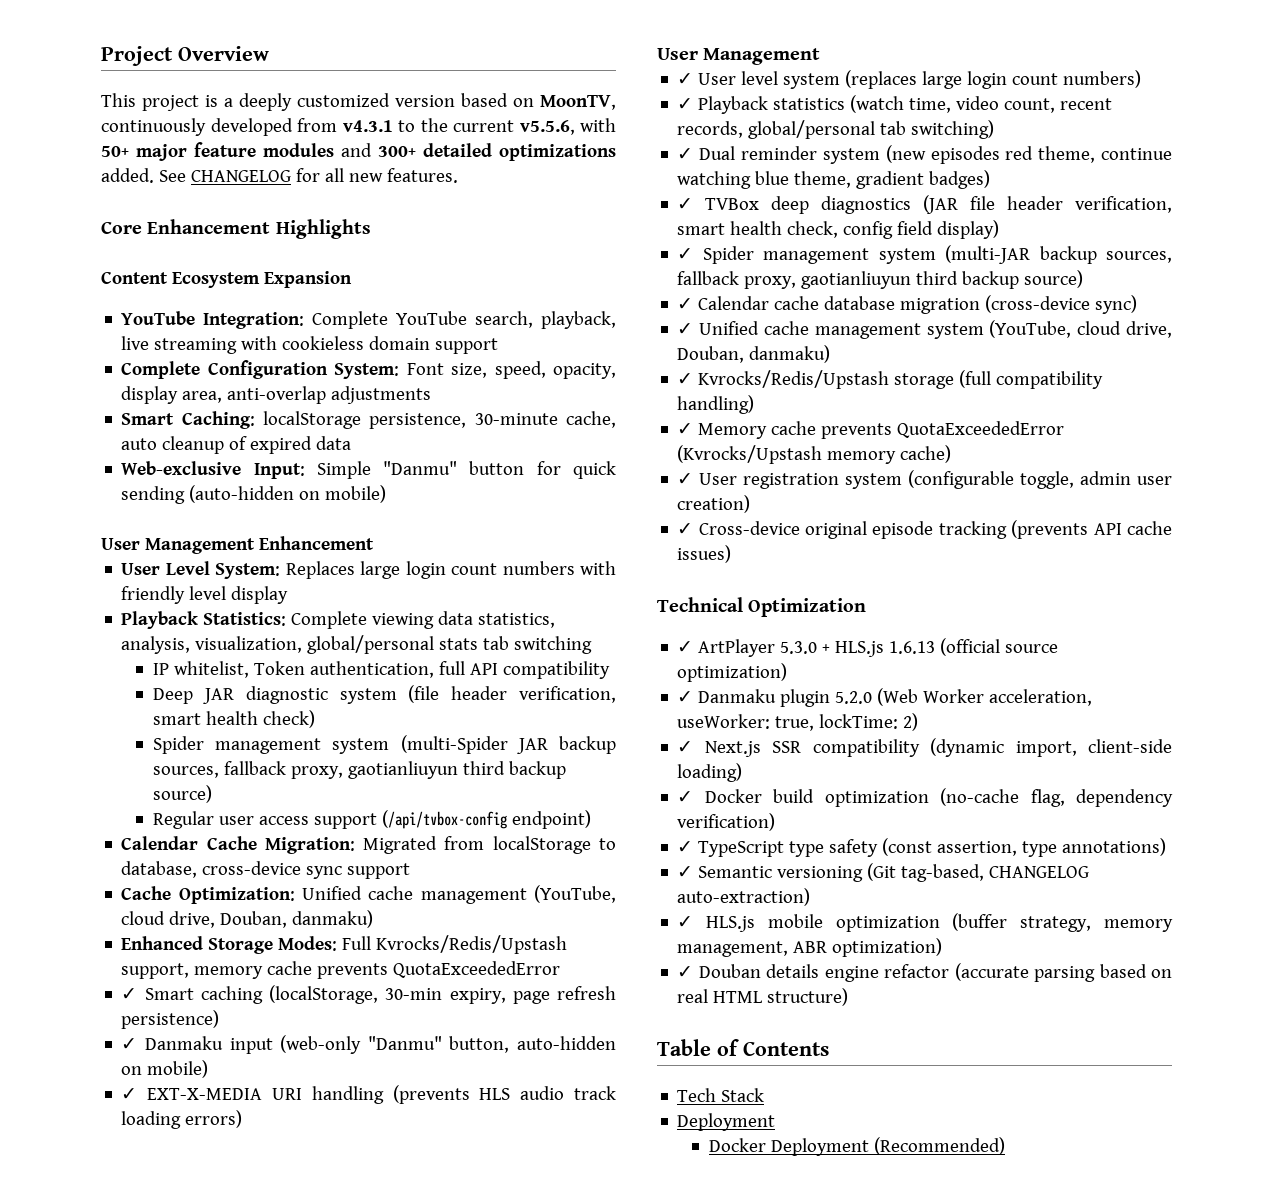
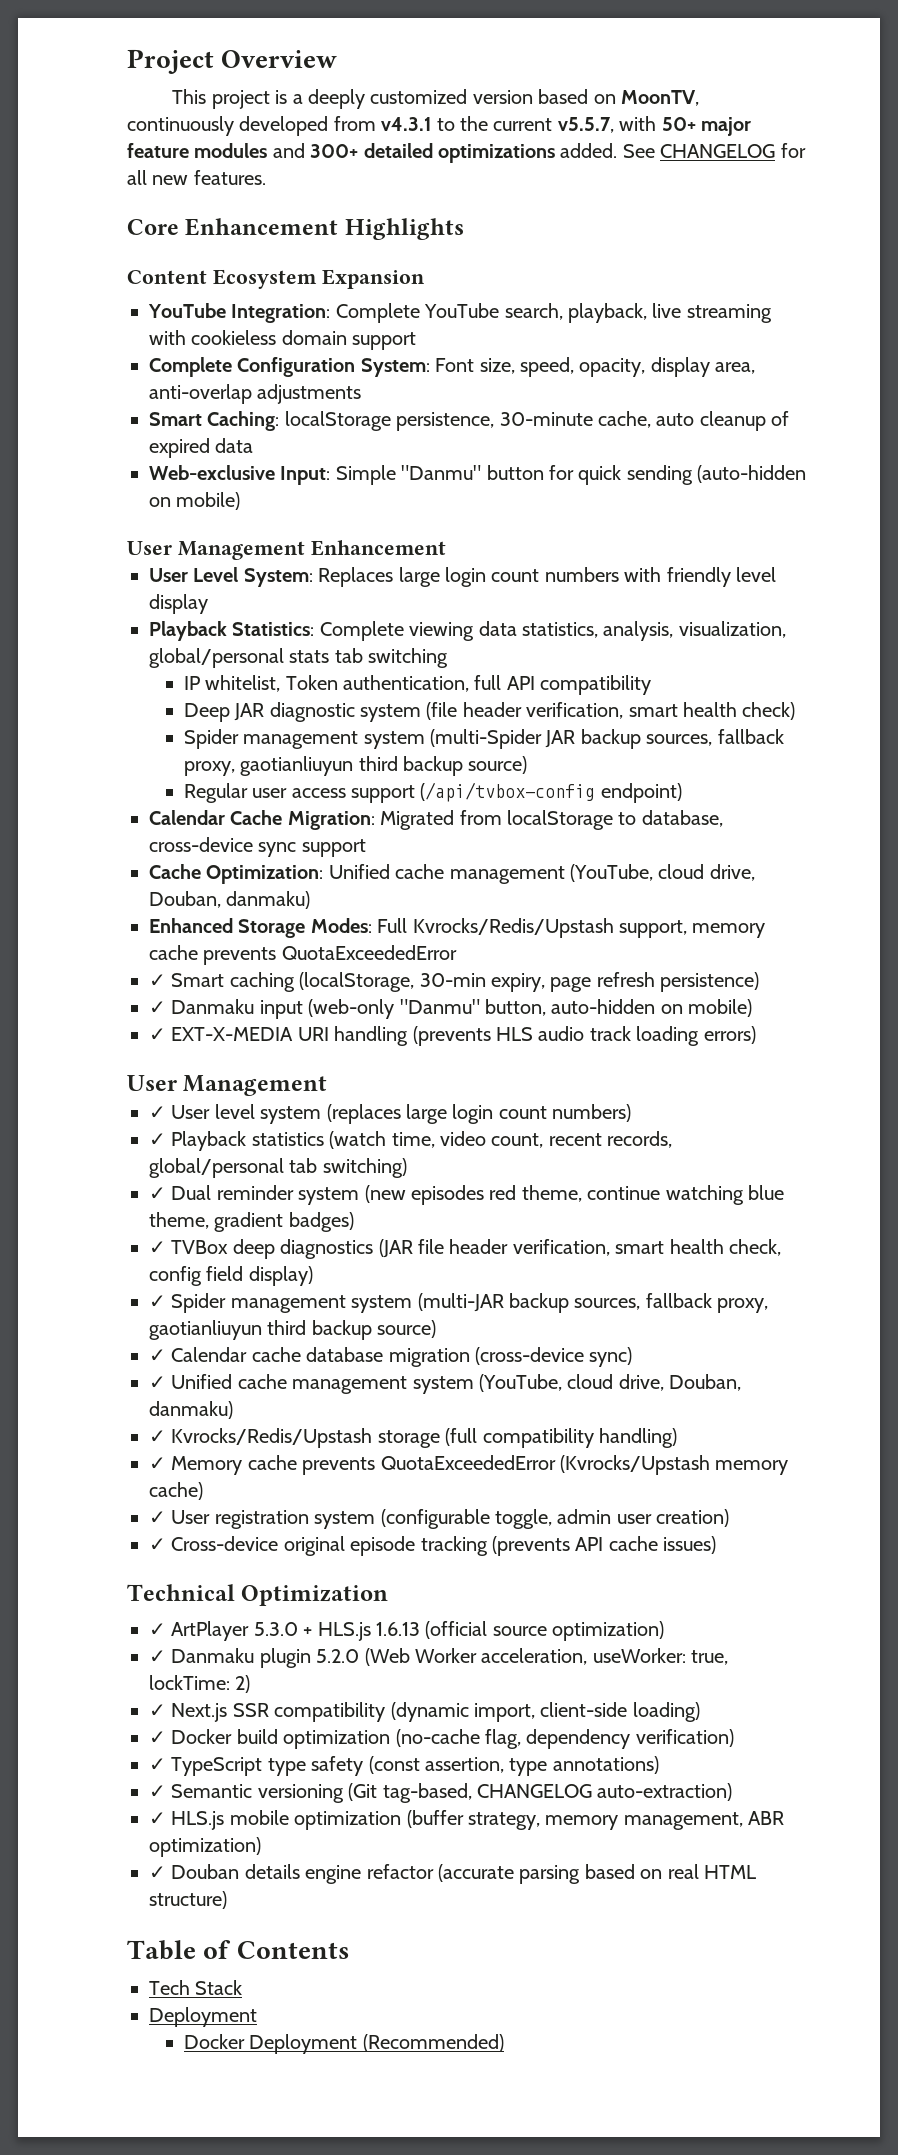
- This project is a deeply customized version based on MoonTV, continuously developed from v4.3.1 to the current v5.5.6, with 50+ major feature modules and 300+ detailed optimizations added.
+ This project is a deeply customized version based on MoonTV, continuously developed from v4.3.1 to the current v5.5.7, with 50+ major feature modules and 300+ detailed optimizations added.

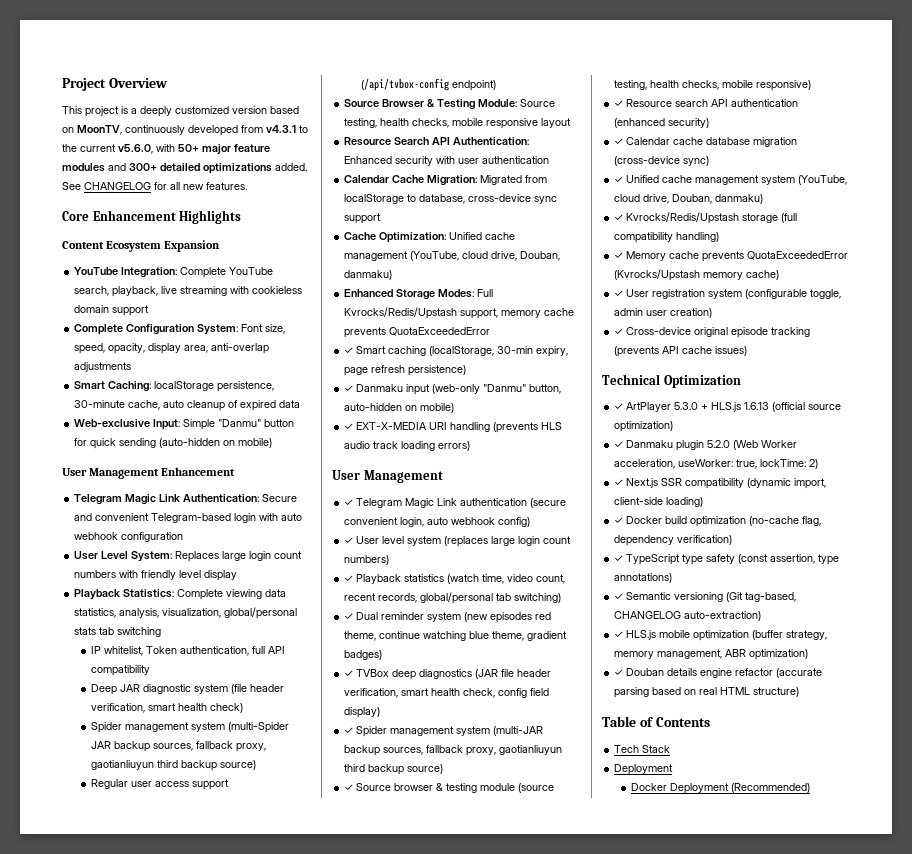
- This project is a deeply customized version based on MoonTV, continuously developed from v4.3.1 to the current v5.5.7, with 50+ major feature modules and 300+ detailed optimizations added.
+ This project is a deeply customized version based on MoonTV, continuously developed from v4.3.1 to the current v5.6.0, with 50+ major feature modules and 300+ detailed optimizations added.
+ Telegram Magic Link Authentication: Secure and convenient Telegram-based login with auto webhook configuration
+ Source Browser & Testing Module: Source testing, health checks, mobile responsive layout
+ Resource Search API Authentication: Enhanced security with user authentication
+ ✓ Telegram Magic Link authentication (secure convenient login, auto webhook config)
+ ✓ Source browser & testing module (source testing, health checks, mobile responsive)
+ ✓ Resource search API authentication (enhanced security)

